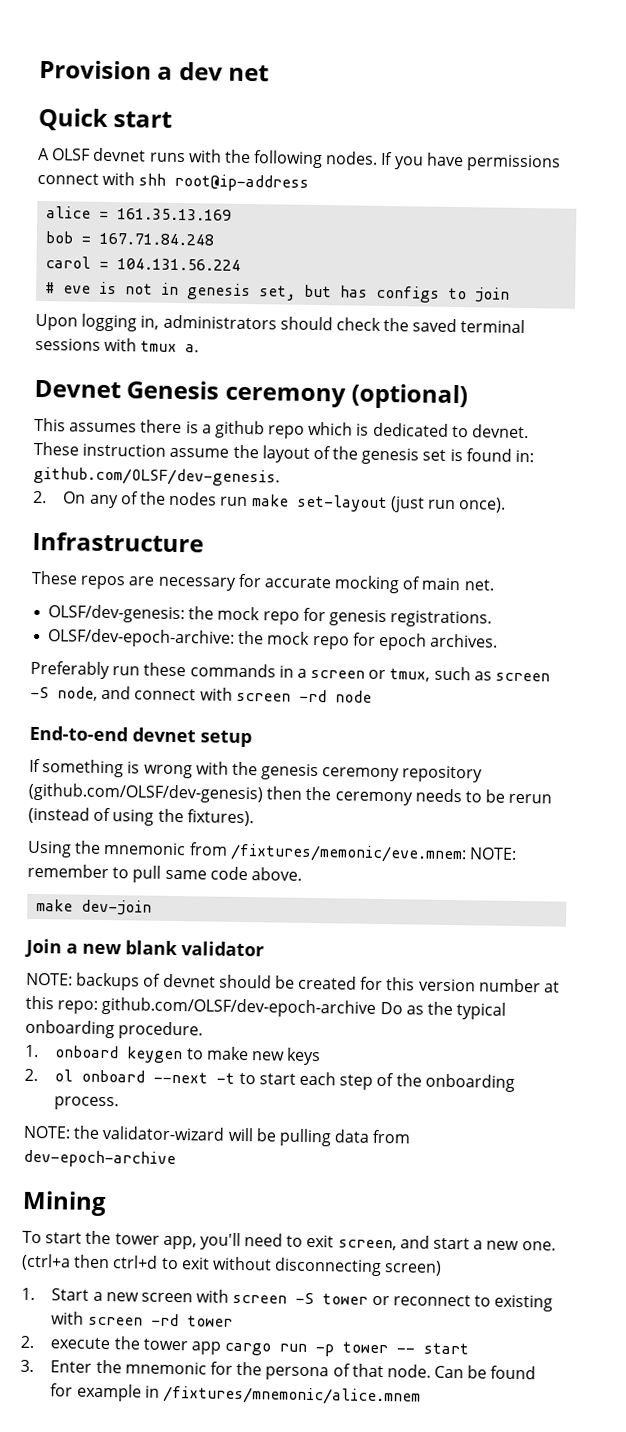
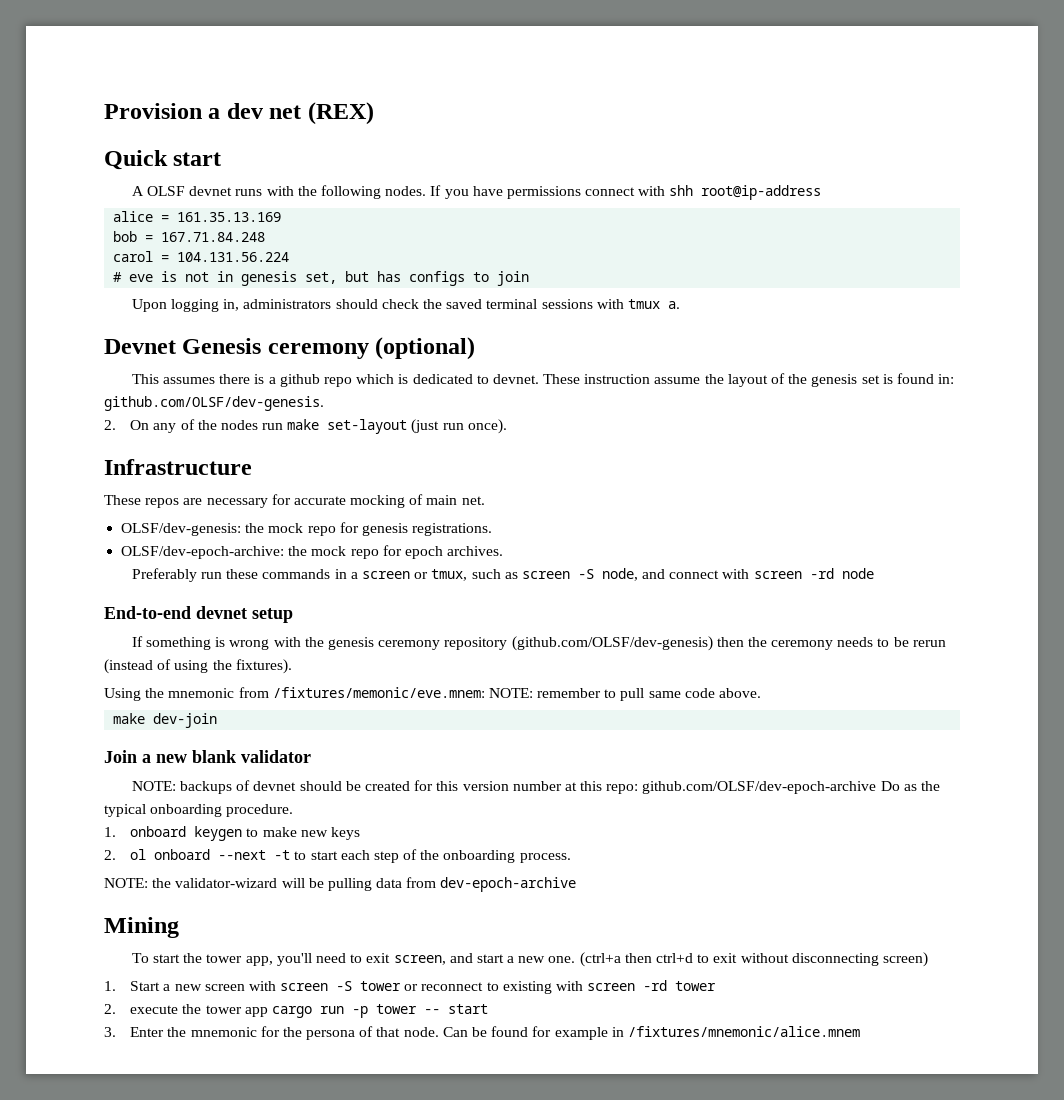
- Provision a dev net
+ Provision a dev net (REX)

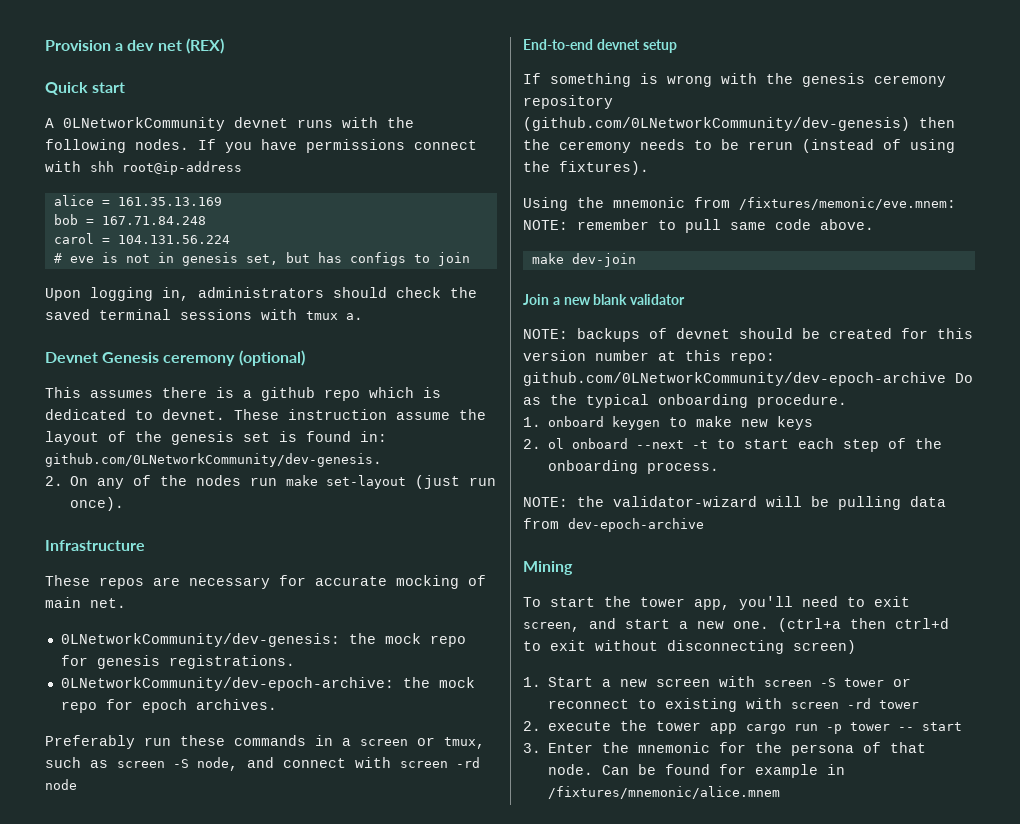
- A OLSF devnet runs with the following nodes.
+ A 0LNetworkCommunity devnet runs with the following nodes.
- These instruction assume the layout of the genesis set is found in: github.com/OLSF/dev-genesis.
+ These instruction assume the layout of the genesis set is found in: github.com/0LNetworkCommunity/dev-genesis.
- OLSF/dev-genesis: the mock repo for genesis registrations.
+ 0LNetworkCommunity/dev-genesis: the mock repo for genesis registrations.
- OLSF/dev-epoch-archive: the mock repo for epoch archives.
+ 0LNetworkCommunity/dev-epoch-archive: the mock repo for epoch archives.
- If something is wrong with the genesis ceremony repository (github.com/OLSF/dev-genesis) then the ceremony needs to be rerun (instead of using the fixtures).
+ If something is wrong with the genesis ceremony repository (github.com/0LNetworkCommunity/dev-genesis) then the ceremony needs to be rerun (instead of using the fixtures).
- NOTE: backups of devnet should be created for this version number at this repo: github.com/OLSF/dev-epoch-archive Do as the typical onboarding procedure.
+ NOTE: backups of devnet should be created for this version number at this repo: github.com/0LNetworkCommunity/dev-epoch-archive Do as the typical onboarding procedure.

